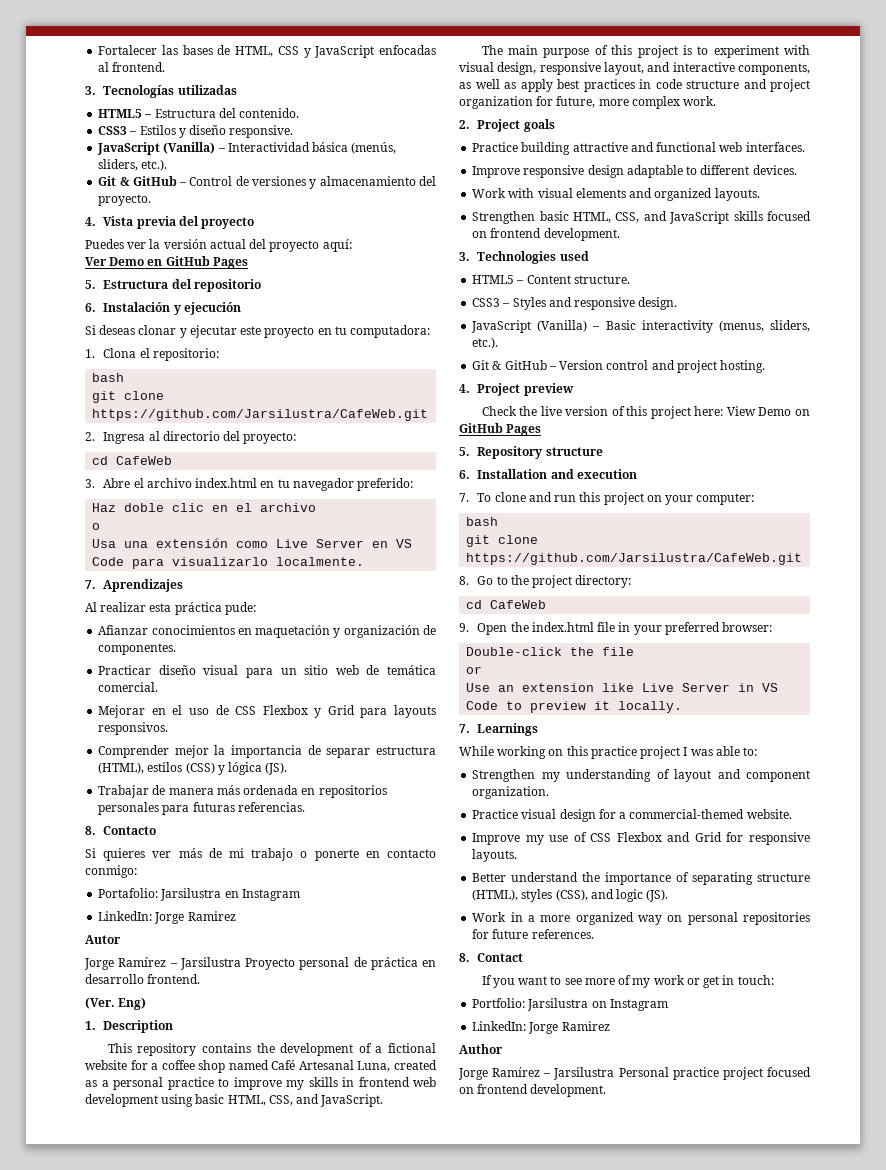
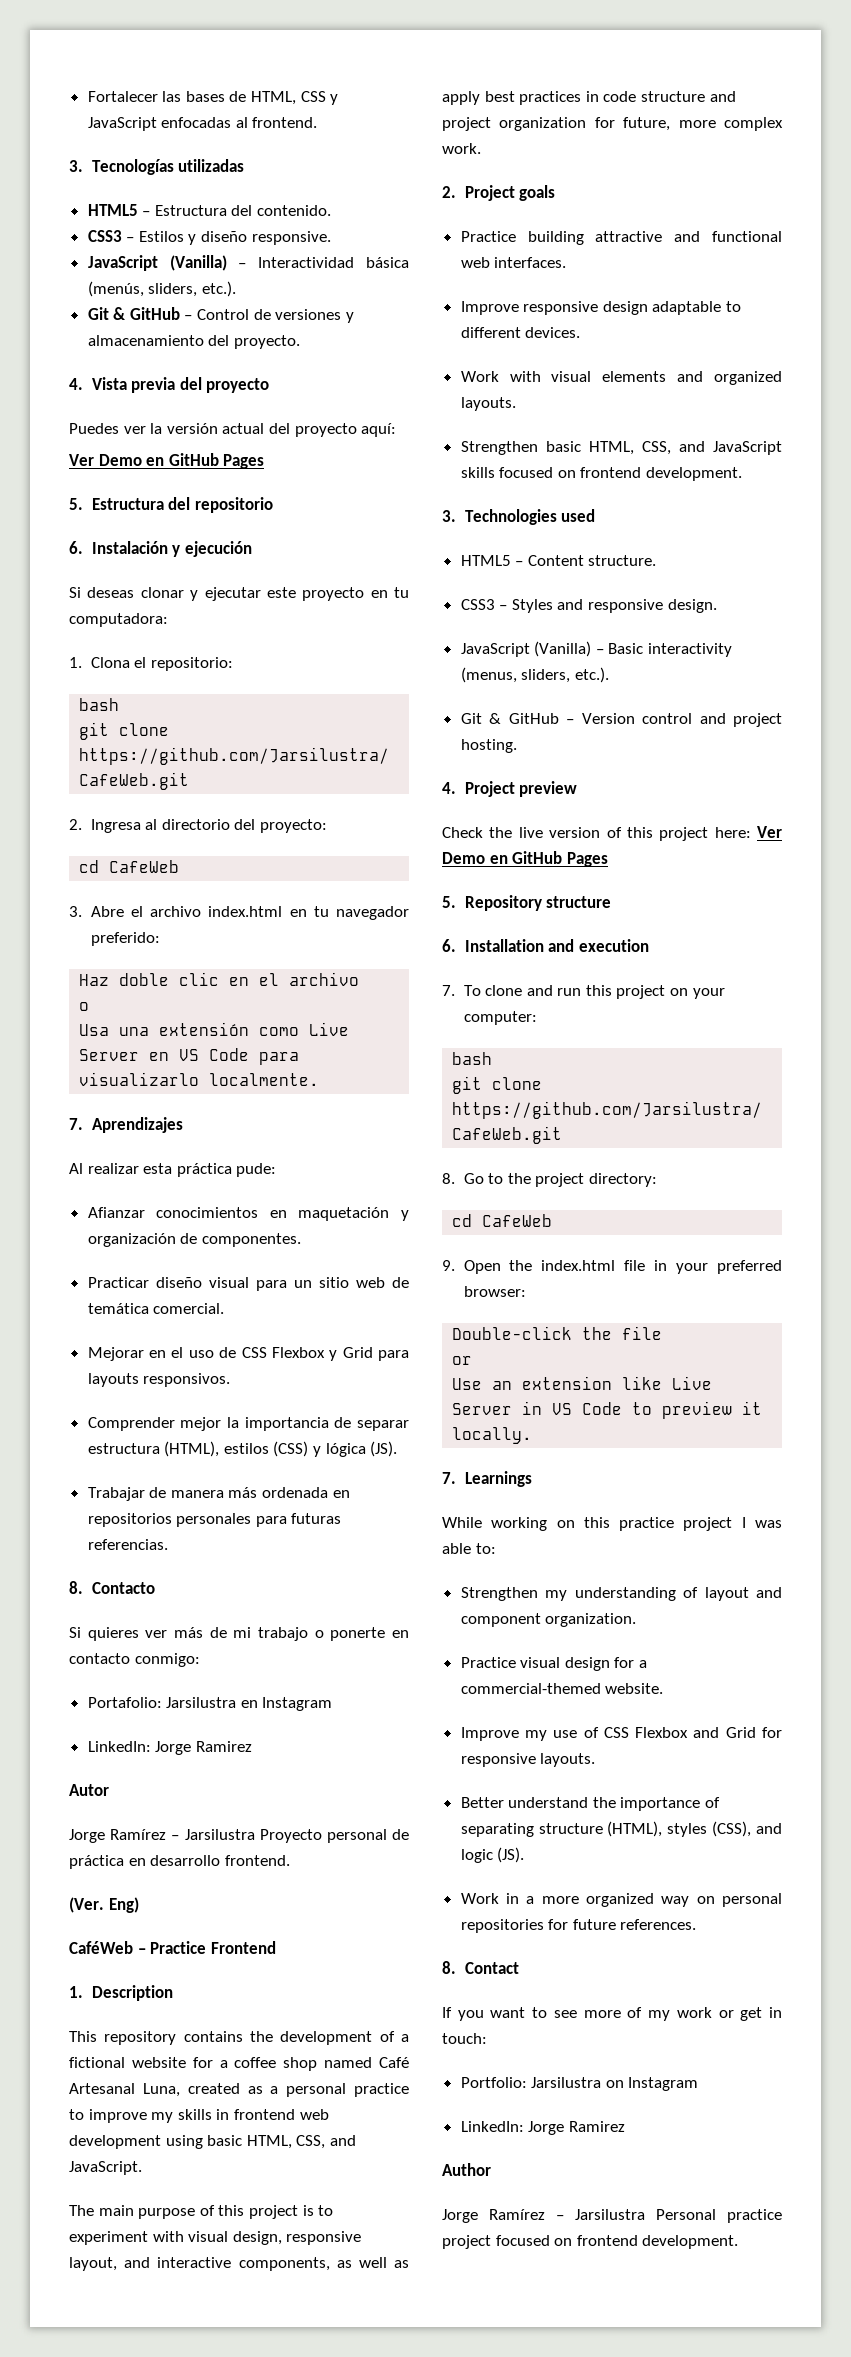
+ CaféWeb – Practice Frontend
- Check the live version of this project here: View Demo on GitHub Pages
+ Check the live version of this project here: Ver Demo en GitHub Pages

